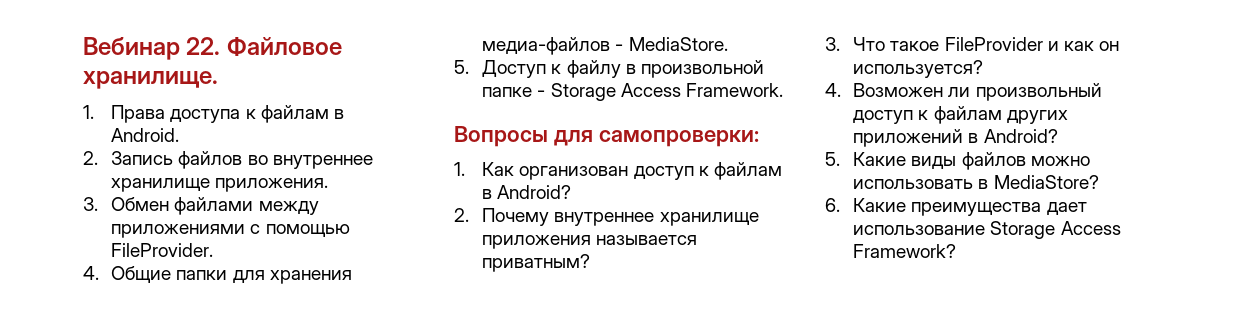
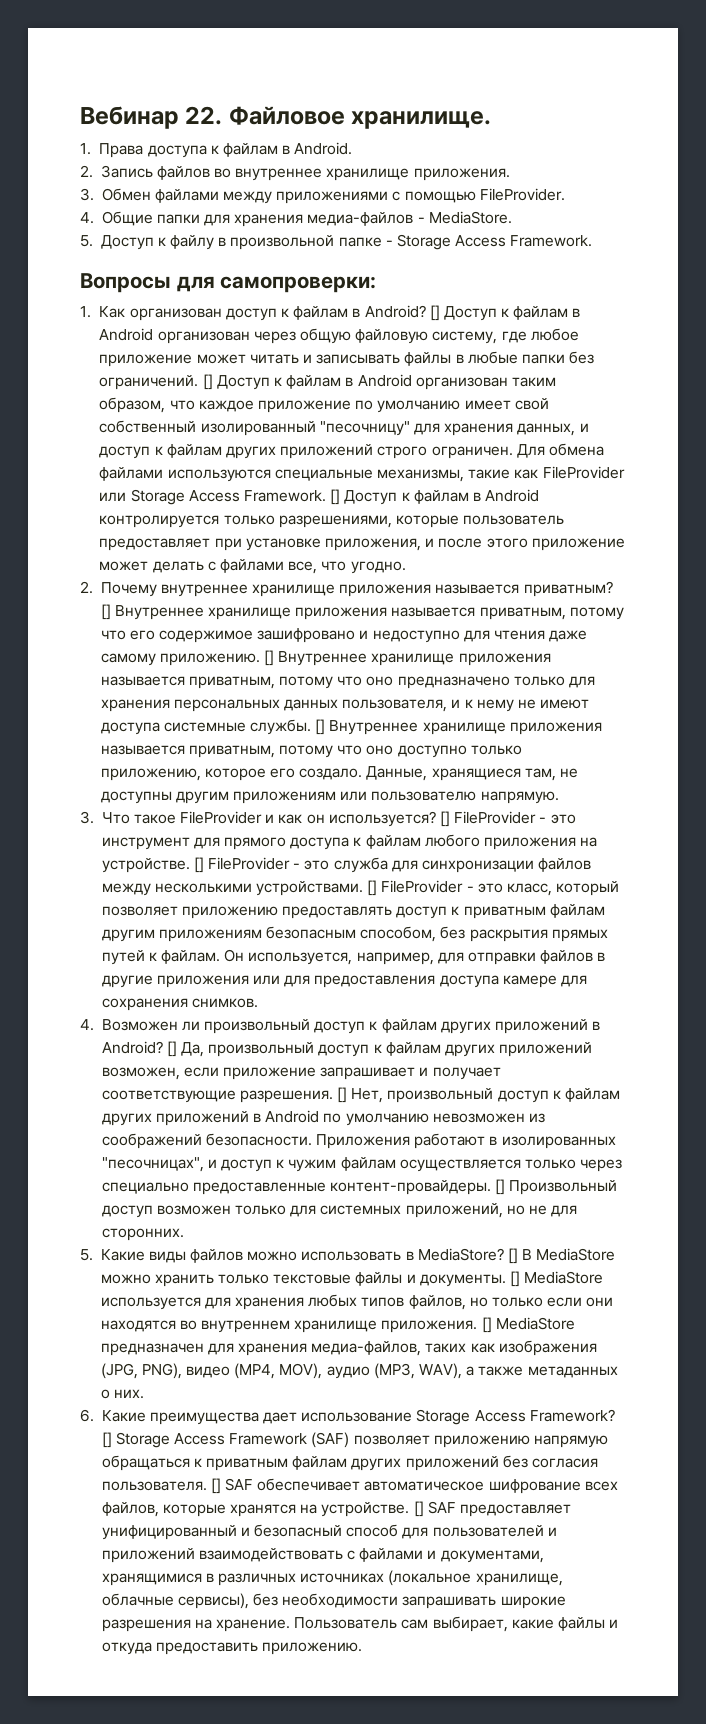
+ [] Доступ к файлам в Android организован через общую файловую систему, где любое приложение может читать и записывать файлы в любые папки без ограничений. [] Доступ к файлам в Android организован таким образом, что каждое приложение по умолчанию имеет свой собственный изолированный "песочницу" для хранения данных, и доступ к файлам других приложений строго ограничен. Для обмена файлами используются специальные механизмы, такие как FileProvider или Storage Access Framework. [] Доступ к файлам в Android контролируется только разрешениями, которые пользователь предоставляет при установке приложения, и после этого приложение может делать с файлами все, что угодно.
+ [] Внутреннее хранилище приложения называется приватным, потому что его содержимое зашифровано и недоступно для чтения даже самому приложению. [] Внутреннее хранилище приложения называется приватным, потому что оно предназначено только для хранения персональных данных пользователя, и к нему не имеют доступа системные службы. [] Внутреннее хранилище приложения называется приватным, потому что оно доступно только приложению, которое его создало. Данные, хранящиеся там, не доступны другим приложениям или пользователю напрямую.
+ [] FileProvider - это инструмент для прямого доступа к файлам любого приложения на устройстве. [] FileProvider - это служба для синхронизации файлов между несколькими устройствами. [] FileProvider - это класс, который позволяет приложению предоставлять доступ к приватным файлам другим приложениям безопасным способом, без раскрытия прямых путей к файлам. Он используется, например, для отправки файлов в другие приложения или для предоставления доступа камере для сохранения снимков.
+ [] Да, произвольный доступ к файлам других приложений возможен, если приложение запрашивает и получает соответствующие разрешения. [] Нет, произвольный доступ к файлам других приложений в Android по умолчанию невозможен из соображений безопасности. Приложения работают в изолированных "песочницах", и доступ к чужим файлам осуществляется только через специально предоставленные контент-провайдеры. [] Произвольный доступ возможен только для системных приложений, но не для сторонних.
+ [] В MediaStore можно хранить только текстовые файлы и документы. [] MediaStore используется для хранения любых типов файлов, но только если они находятся во внутреннем хранилище приложения. [] MediaStore предназначен для хранения медиа-файлов, таких как изображения (JPG, PNG), видео (MP4, MOV), аудио (MP3, WAV), а также метаданных о них.
+ [] Storage Access Framework (SAF) позволяет приложению напрямую обращаться к приватным файлам других приложений без согласия пользователя. [] SAF обеспечивает автоматическое шифрование всех файлов, которые хранятся на устройстве. [] SAF предоставляет унифицированный и безопасный способ для пользователей и приложений взаимодействовать с файлами и документами, хранящимися в различных источниках (локальное хранилище, облачные сервисы), без необходимости запрашивать широкие разрешения на хранение. Пользователь сам выбирает, какие файлы и откуда предоставить приложению.

